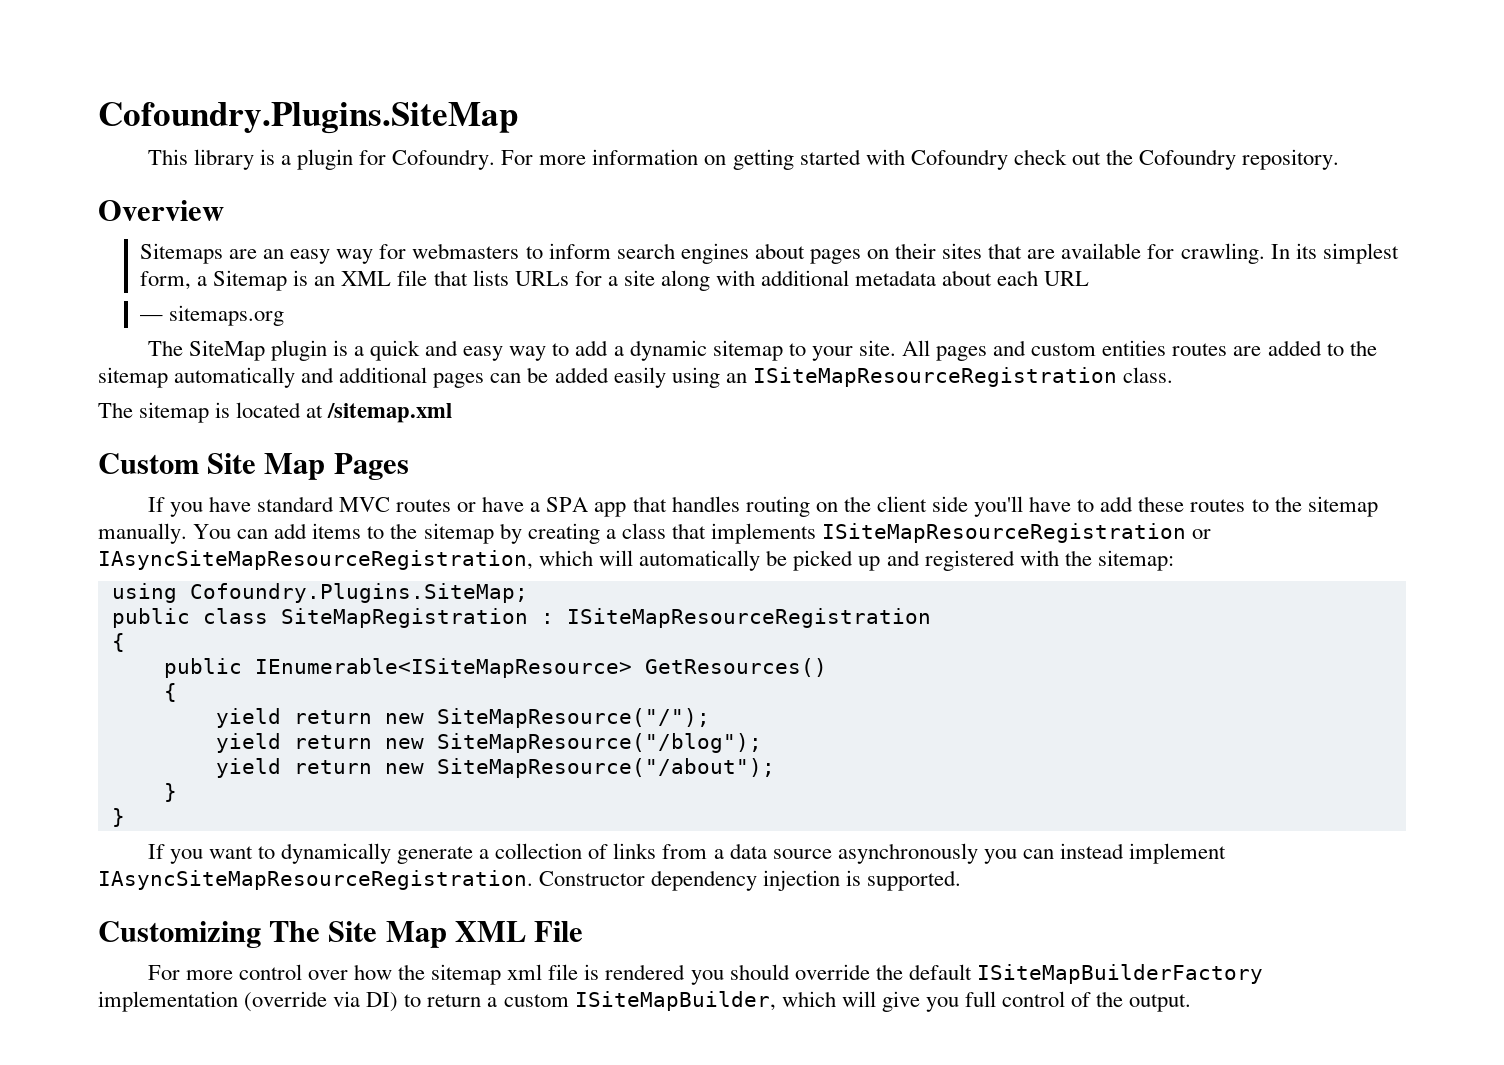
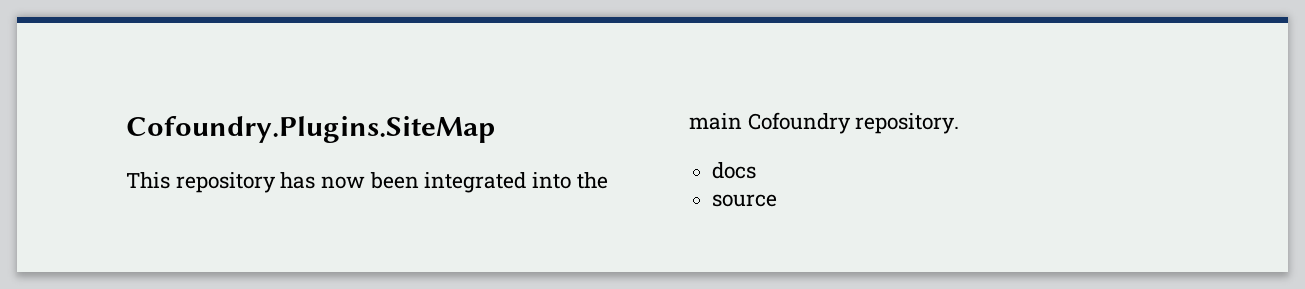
- This library is a plugin for Cofoundry. For more information on getting started with Cofoundry check out the Cofoundry repository.
- Overview
- Sitemaps are an easy way for webmasters to inform search engines about pages on their sites that are available for crawling. In its simplest form, a Sitemap is an XML file that lists URLs for a site along with additional metadata about each URL
- — sitemaps.org
- The SiteMap plugin is a quick and easy way to add a dynamic sitemap to your site. All pages and custom entities routes are added to the sitemap automatically and additional pages can be added easily using an ISiteMapResourceRegistration class.
- The sitemap is located at /sitemap.xml
- Custom Site Map Pages
- If you have standard MVC routes or have a SPA app that handles routing on the client side you'll have to add these routes to the sitemap manually. You can add items to the sitemap by creating a class that implements ISiteMapResourceRegistration or IAsyncSiteMapResourceRegistration, which will automatically be picked up and registered with the sitemap:
- using Cofoundry.Plugins.SiteMap;
- public class SiteMapRegistration : ISiteMapResourceRegistration
- {
- public IEnumerable<ISiteMapResource> GetResources()
- {
- yield return new SiteMapResource("/");
- yield return new SiteMapResource("/blog");
- yield return new SiteMapResource("/about");
- }
- }
- If you want to dynamically generate a collection of links from a data source asynchronously you can instead implement IAsyncSiteMapResourceRegistration. Constructor dependency injection is supported.
- Customizing The Site Map XML File
- For more control over how the sitemap xml file is rendered you should override the default ISiteMapBuilderFactory implementation (override via DI) to return a custom ISiteMapBuilder, which will give you full control of the output.
+ This repository has now been integrated into the main Cofoundry repository.
+ docs
+ source

